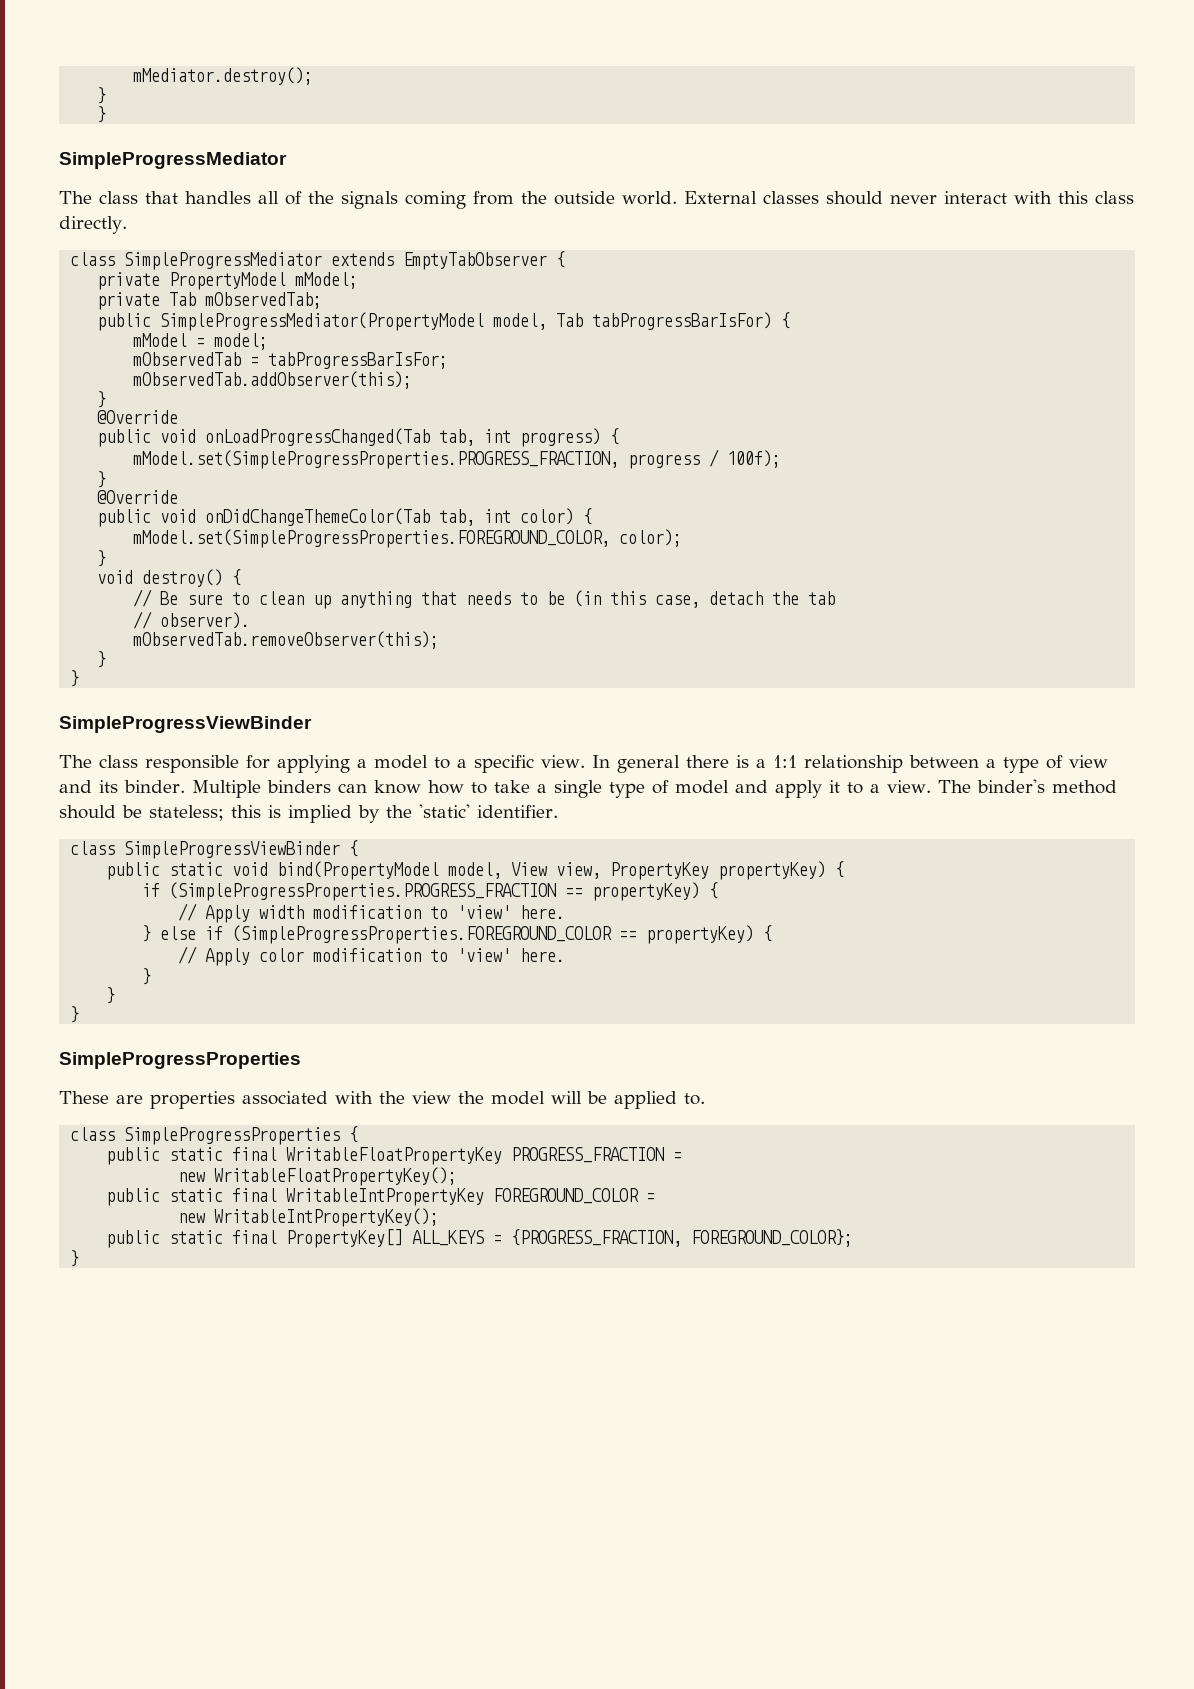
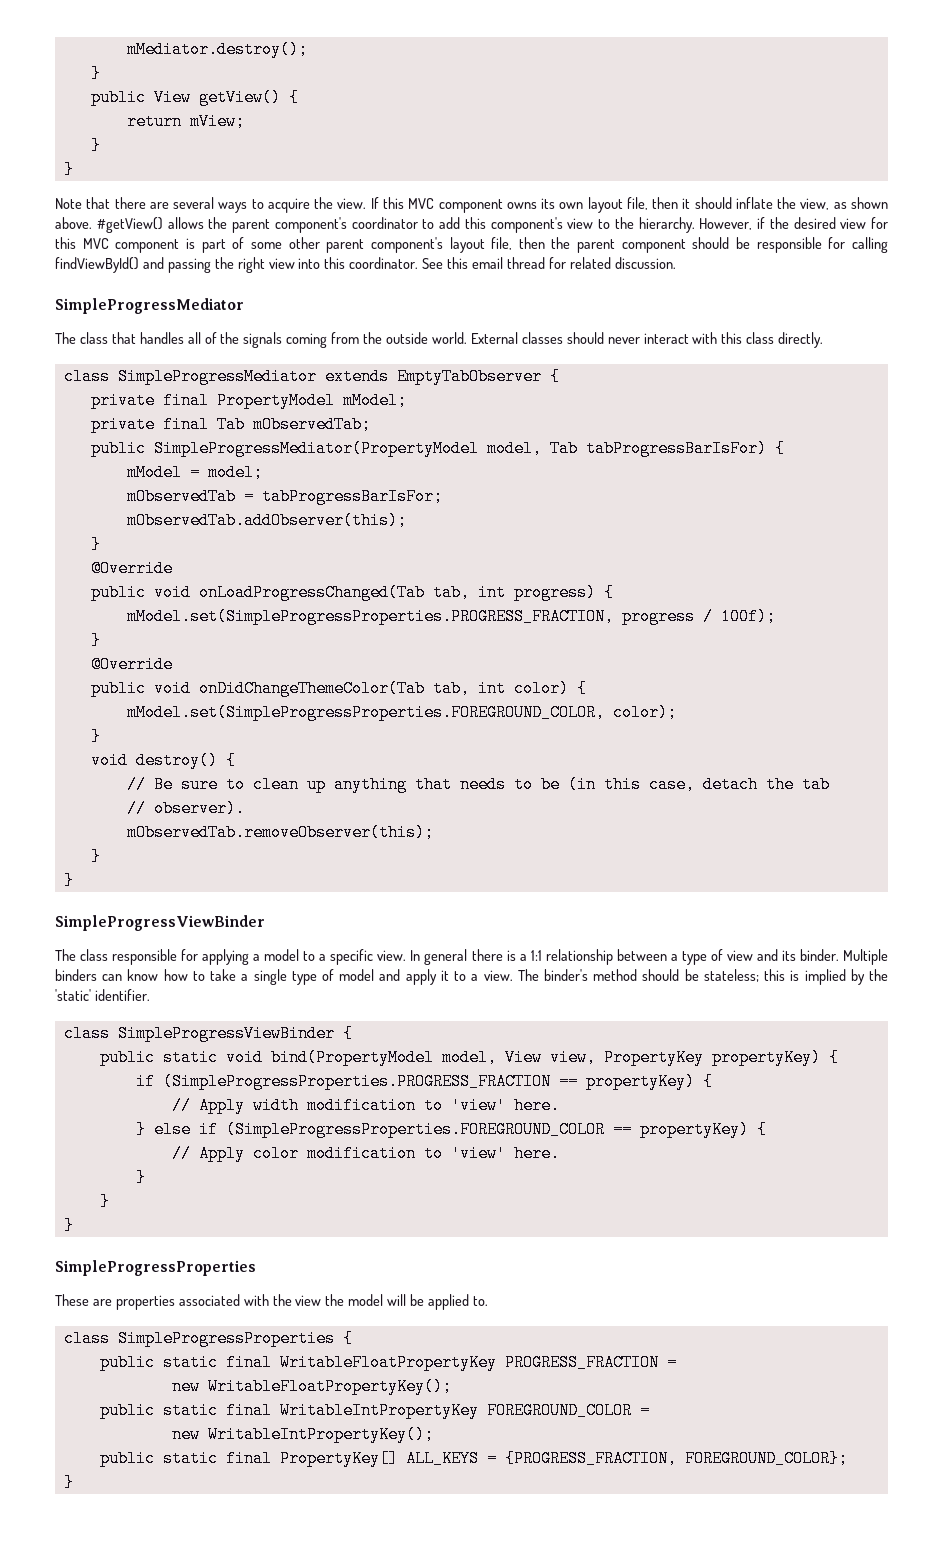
  mMediator.destroy();
  }
+ public View getView() {
+ return mView;
  }
+ }
+ Note that there are several ways to acquire the view. If this MVC component owns its own layout file, then it should inflate the view, as shown above. #getView() allows the parent component's coordinator to add this component's view to the hierarchy. However, if the desired view for this MVC component is part of some other parent component's layout file, then the parent component should be responsible for calling findViewById() and passing the right view into this coordinator. See this email thread for related discussion.
- private PropertyModel mModel;
+ private final PropertyModel mModel;
- private Tab mObservedTab;
+ private final Tab mObservedTab;

